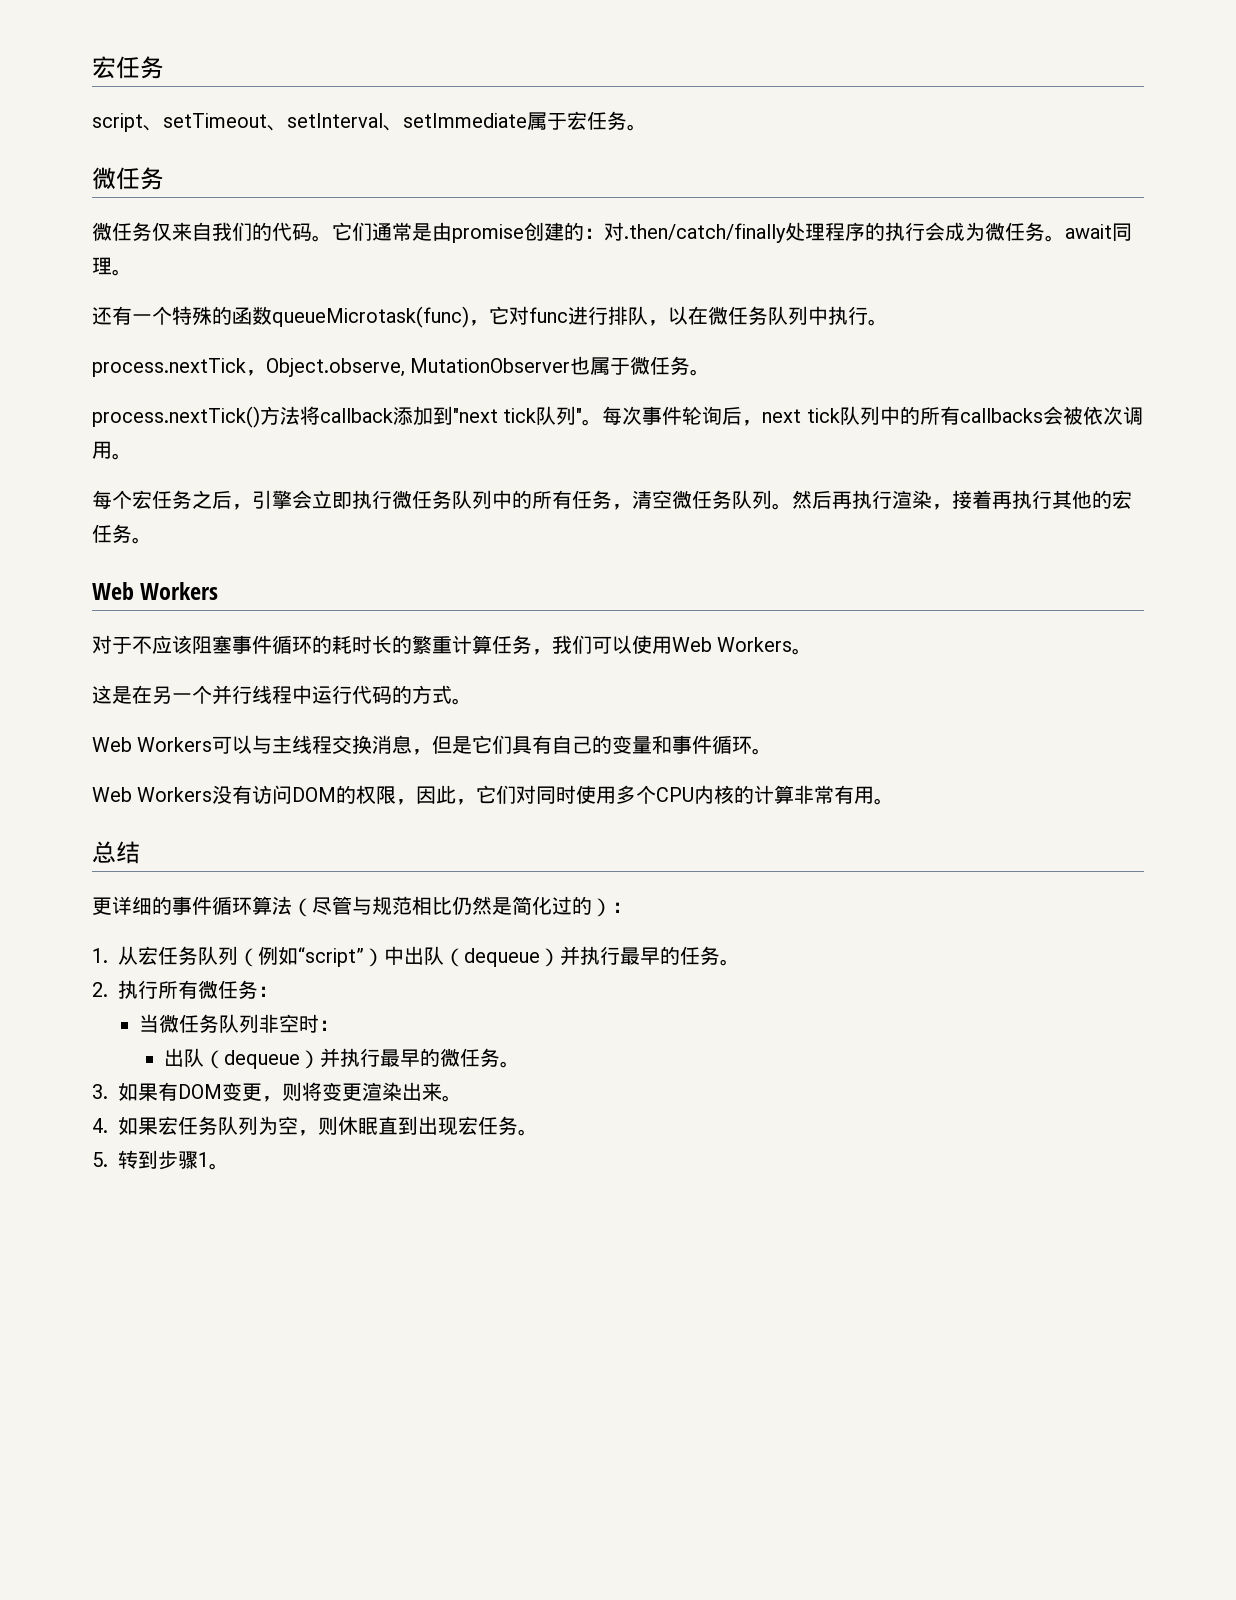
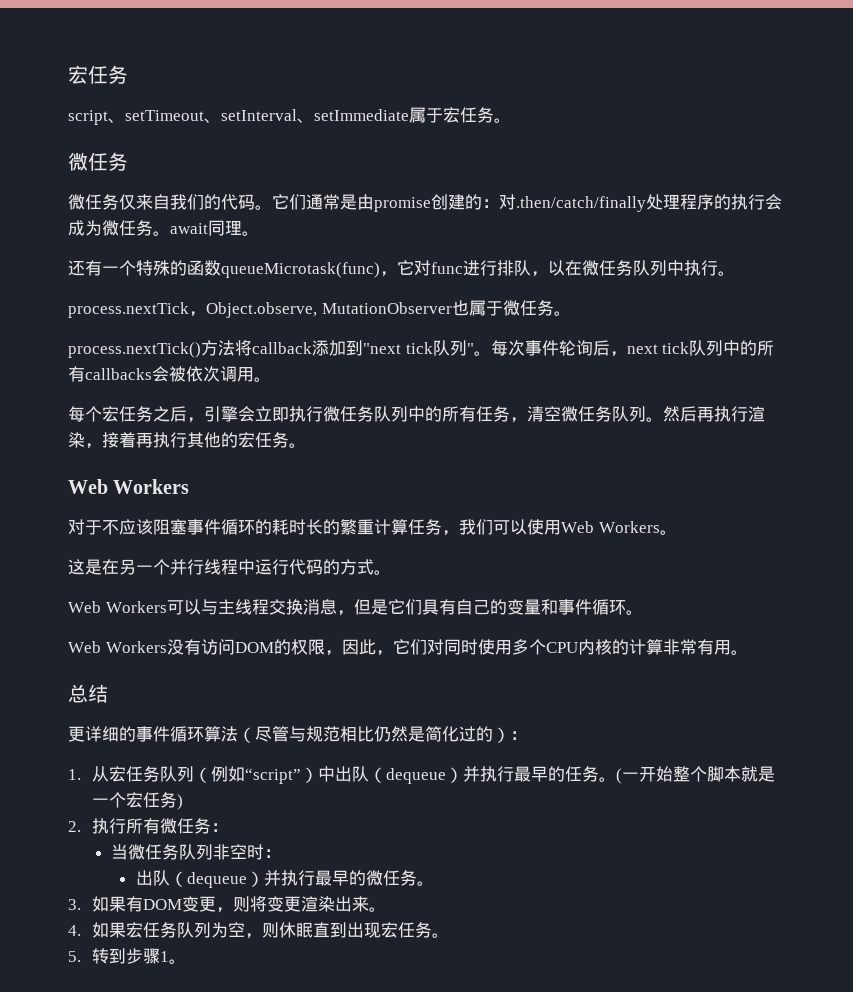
+ (一开始整个脚本就是一个宏任务)

